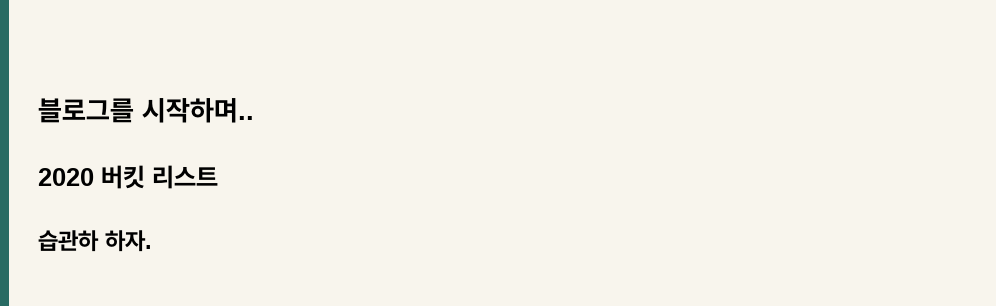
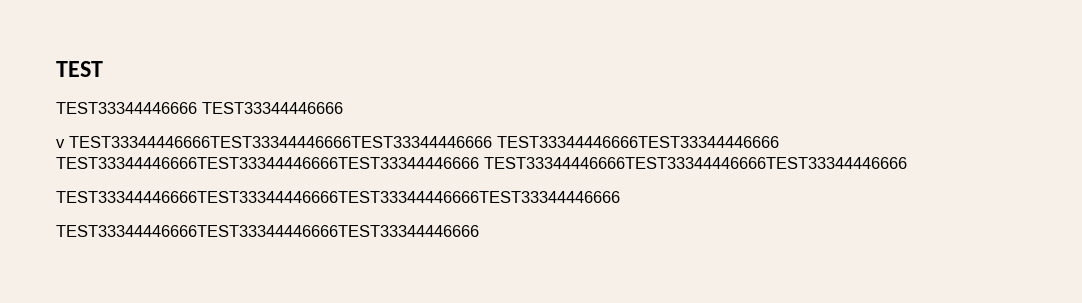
- 블로그를 시작하며..
- 2020 버킷 리스트
- 습관하 하자.
+ TEST
+ TEST33344446666 TEST33344446666
+ v TEST33344446666TEST33344446666TEST33344446666 TEST33344446666TEST33344446666 TEST33344446666TEST33344446666TEST33344446666 TEST33344446666TEST33344446666TEST33344446666
+ TEST33344446666TEST33344446666TEST33344446666TEST33344446666
+ TEST33344446666TEST33344446666TEST33344446666

